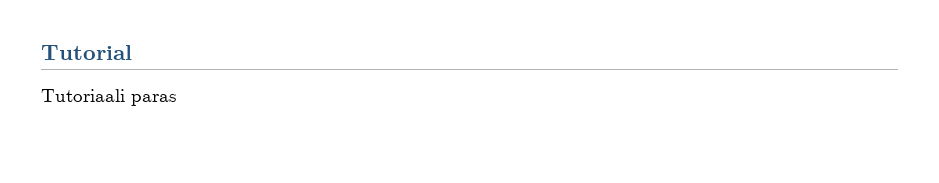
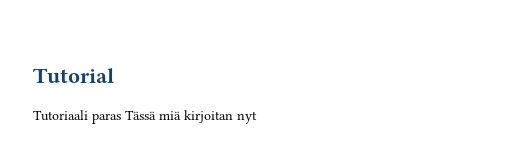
- Tutoriaali paras
+ Tutoriaali paras Tässä miä kirjoitan nyt

